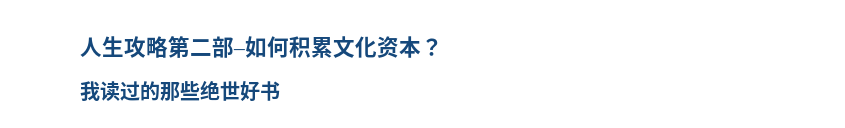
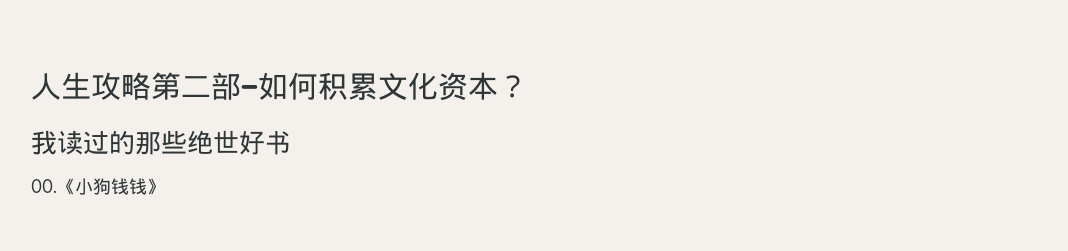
+ 00.《小狗钱钱》

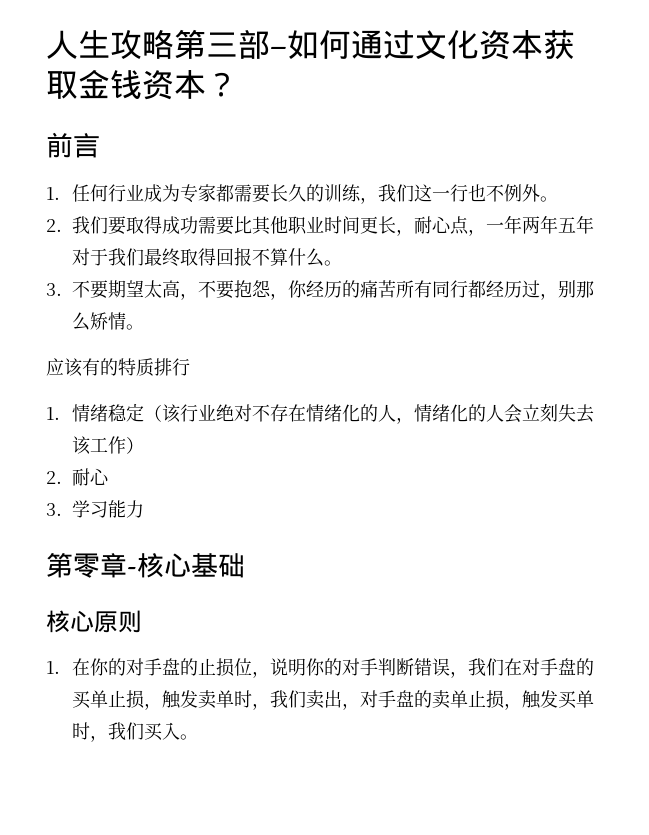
- 人生攻略第二部–如何积累文化资本？
- 我读过的那些绝世好书
- 00.《小狗钱钱》
+ 人生攻略第三部–如何通过文化资本获取金钱资本？
+ 前言
+ 1.任何行业成为专家都需要长久的训练，我们这一行也不例外。
+ 2.我们要取得成功需要比其他职业时间更长，耐心点，一年两年五年对于我们最终取得回报不算什么。
+ 3.不要期望太高，不要抱怨，你经历的痛苦所有同行都经历过，别那么矫情。
+ 应该有的特质排行
+ 1.情绪稳定（该行业绝对不存在情绪化的人，情绪化的人会立刻失去该工作）
+ 2.耐心
+ 3.学习能力
+ 第零章-核心基础
+ 核心原则
+ 1.在你的对手盘的止损位，说明你的对手判断错误，我们在对手盘的买单止损，触发卖单时，我们卖出，对手盘的卖单止损，触发买单时，我们买入。

